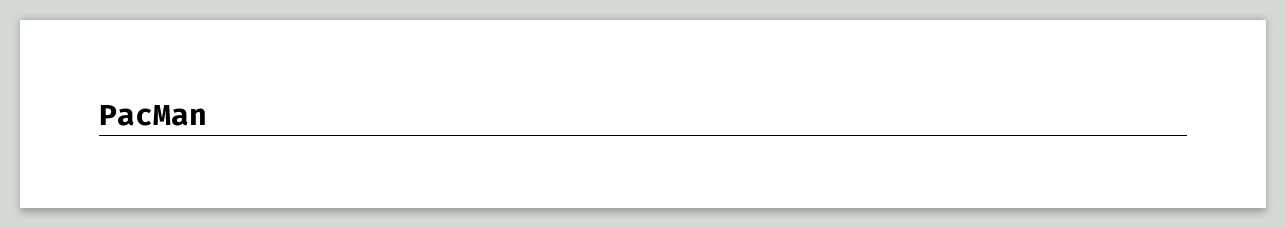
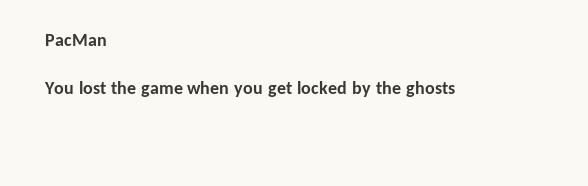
+ You lost the game when you get locked by the ghosts

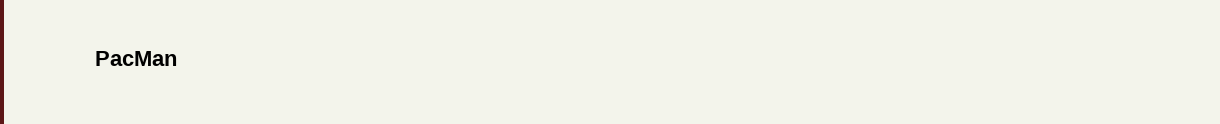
- You lost the game when you get locked by the ghosts

